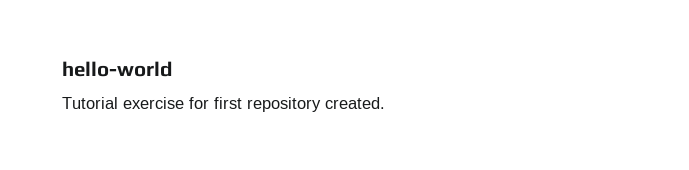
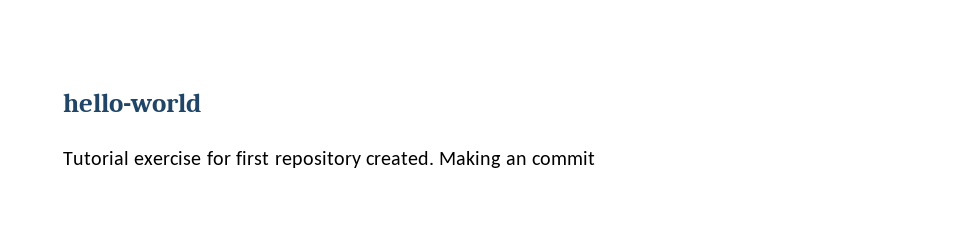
+ Making an commit

